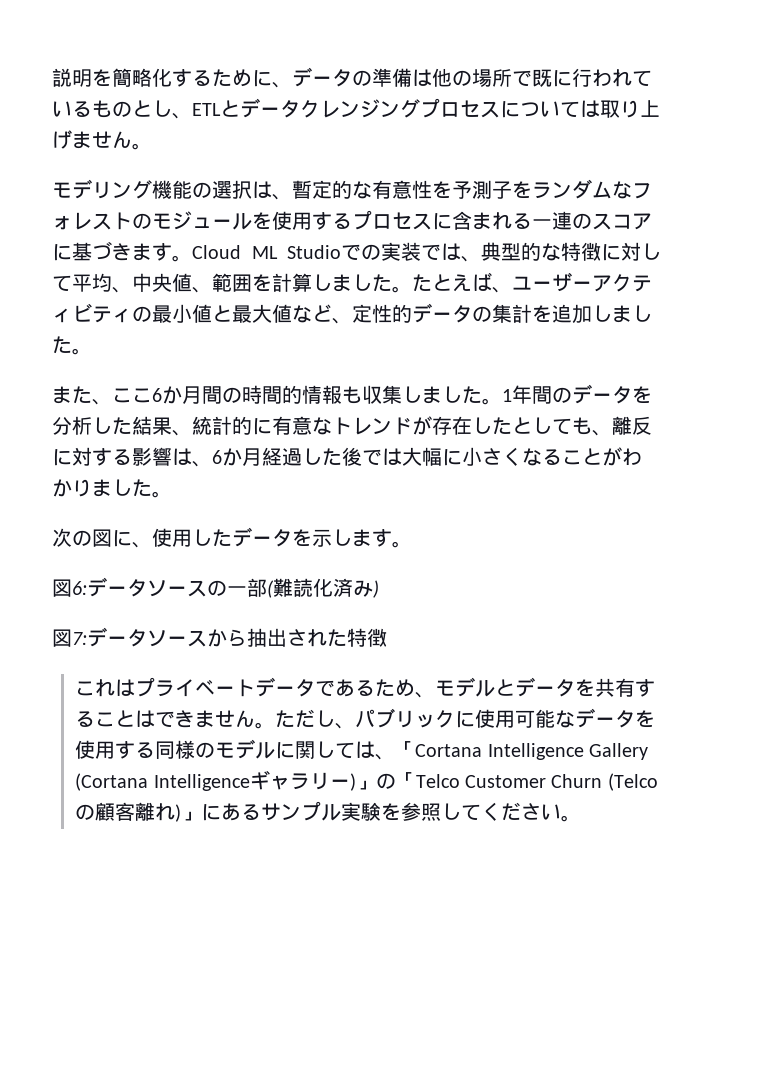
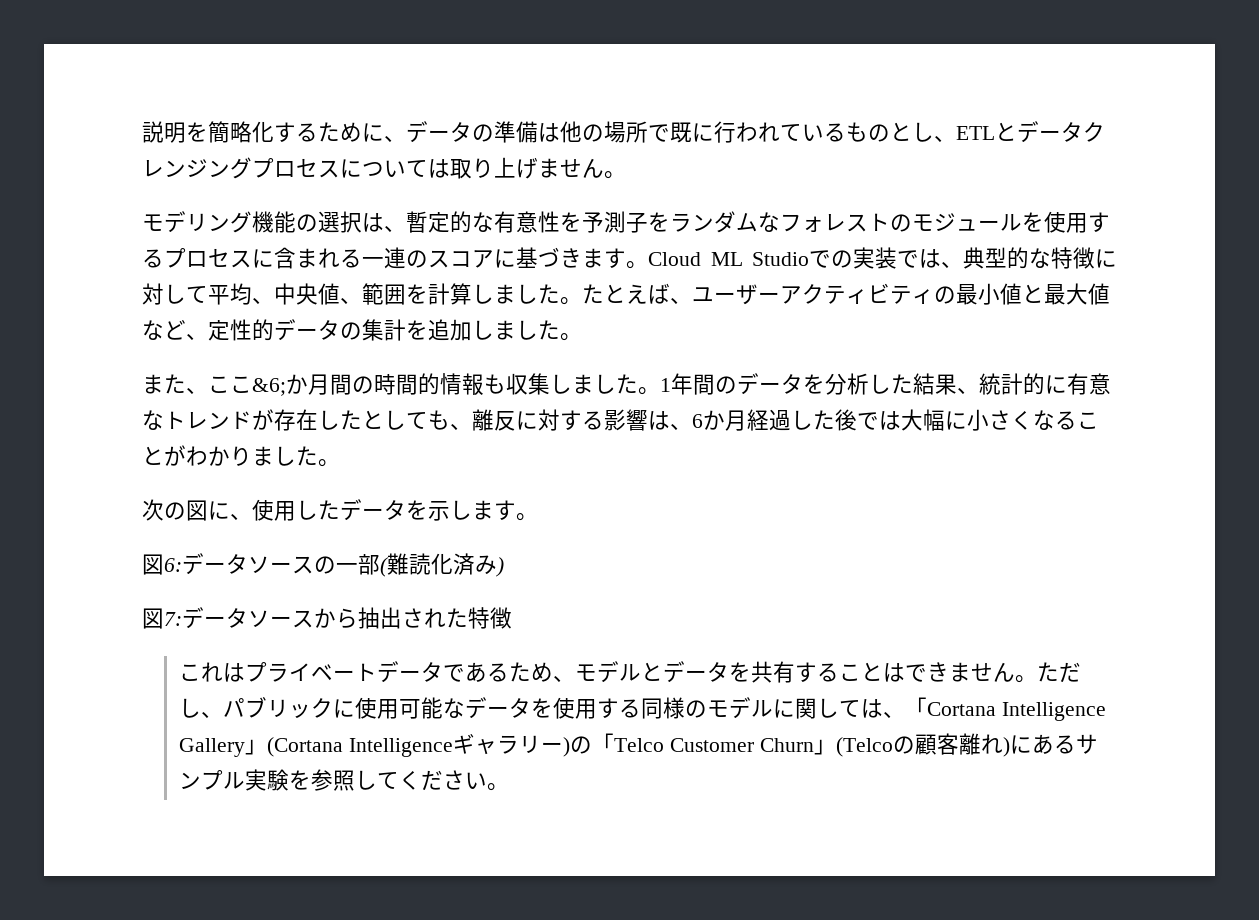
- また、ここ6か月間の時間的情報も収集しました。
+ また、ここ&6;か月間の時間的情報も収集しました。
- ただし、パブリックに使用可能なデータを使用する同様のモデルに関しては、「Cortana Intelligence Gallery (Cortana Intelligenceギャラリー)」の「Telco Customer Churn (Telcoの顧客離れ)」にあるサンプル実験を参照してください。
+ ただし、パブリックに使用可能なデータを使用する同様のモデルに関しては、「Cortana Intelligence Gallery」(Cortana Intelligenceギャラリー)の「Telco Customer Churn」(Telcoの顧客離れ)にあるサンプル実験を参照してください。

